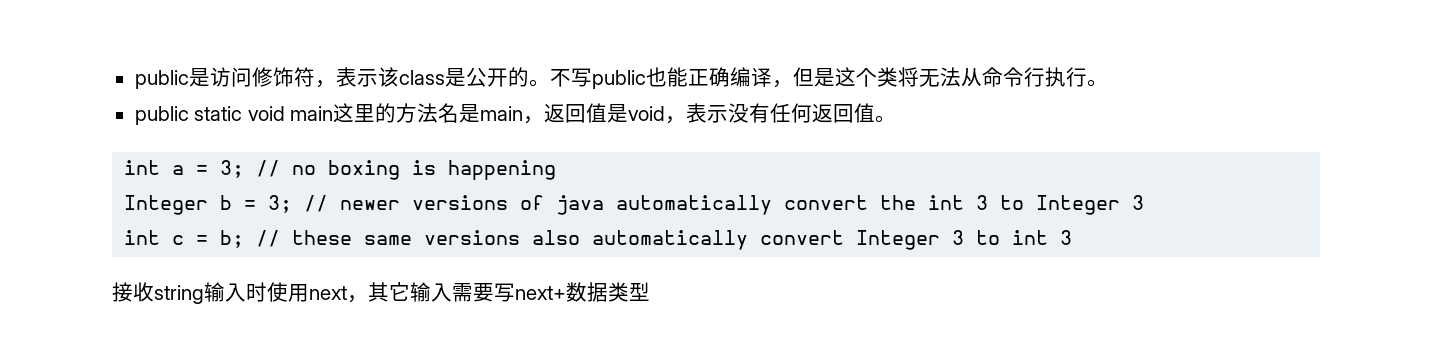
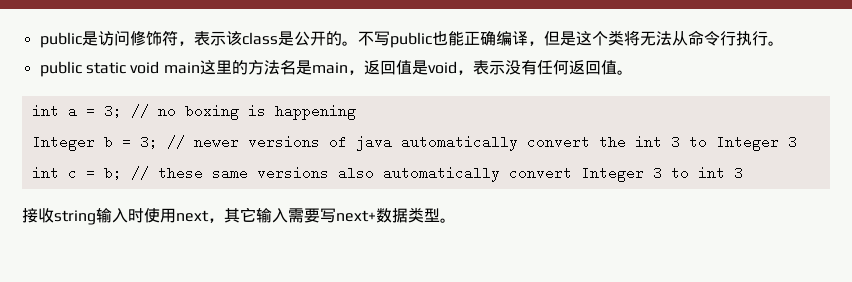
- 接收string输入时使用next，其它输入需要写next+数据类型
+ 接收string输入时使用next，其它输入需要写next+数据类型。

